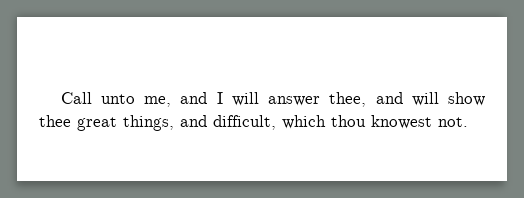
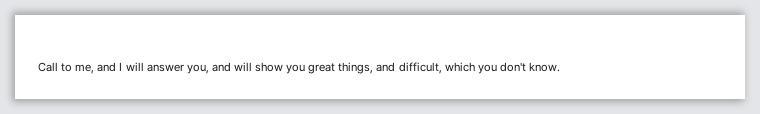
- Call unto me, and I will answer thee, and will show thee great things, and difficult, which thou knowest not.
+ Call to me, and I will answer you, and will show you great things, and difficult, which you don't know.

